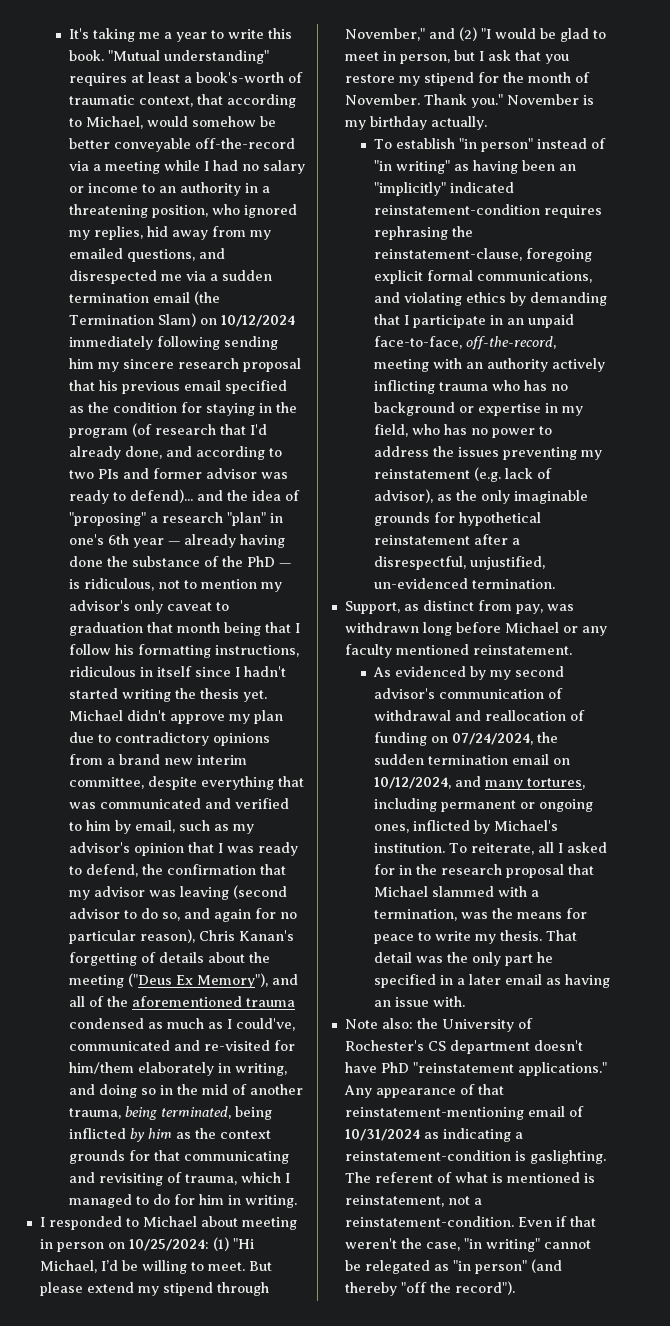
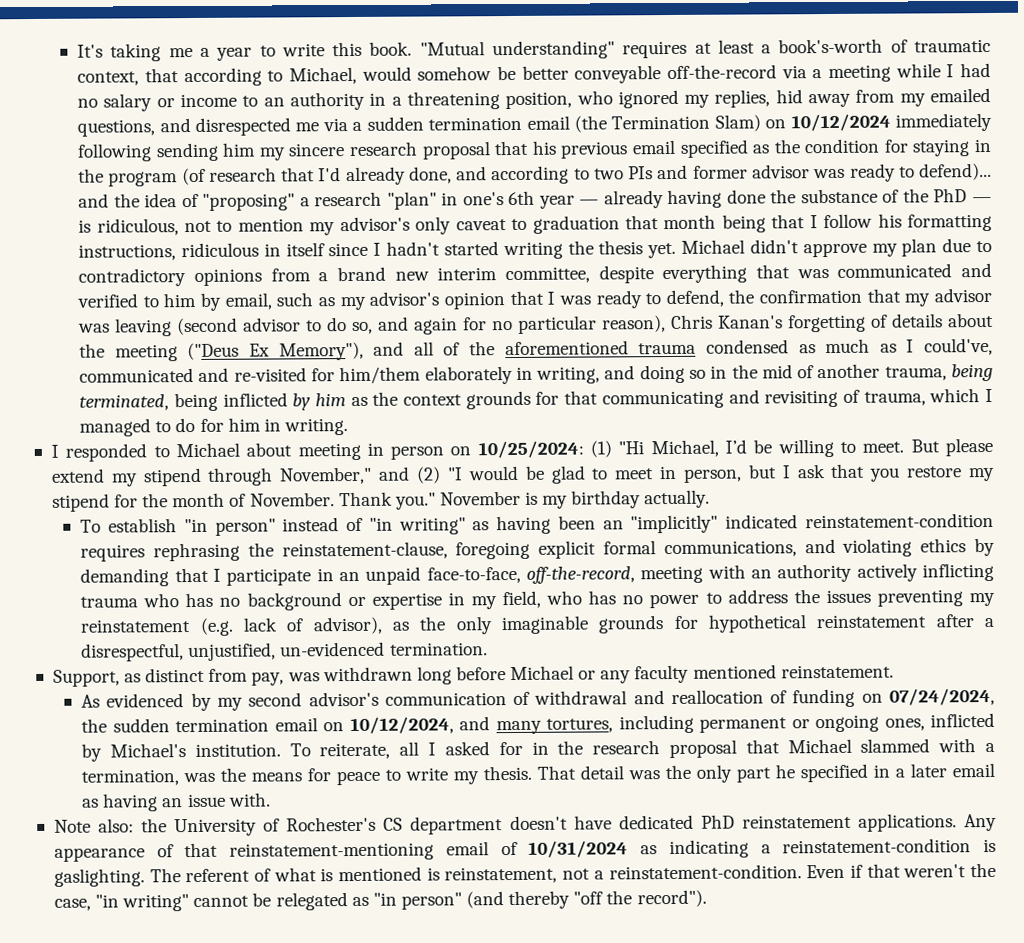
- Note also: the University of Rochester's CS department doesn't have PhD "reinstatement applications."
+ Note also: the University of Rochester's CS department doesn't have dedicated PhD reinstatement applications.

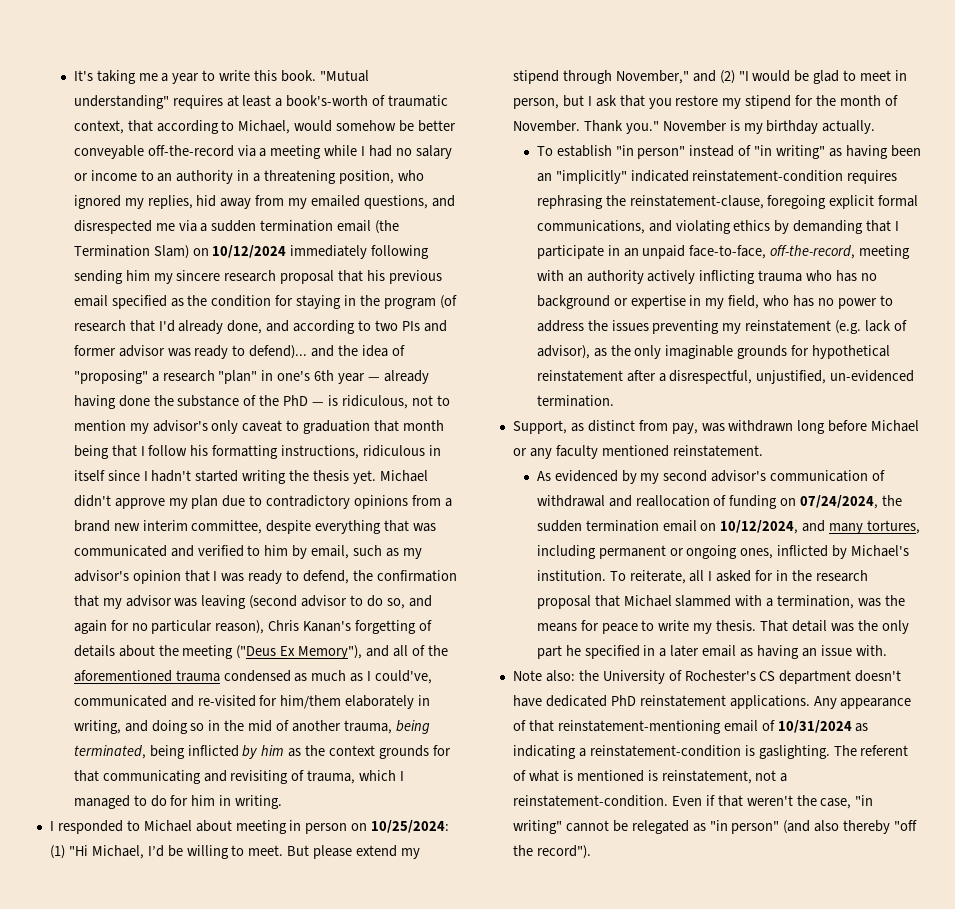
- Even if that weren't the case, "in writing" cannot be relegated as "in person" (and thereby "off the record").
+ Even if that weren't the case, "in writing" cannot be relegated as "in person" (and also thereby "off the record").

